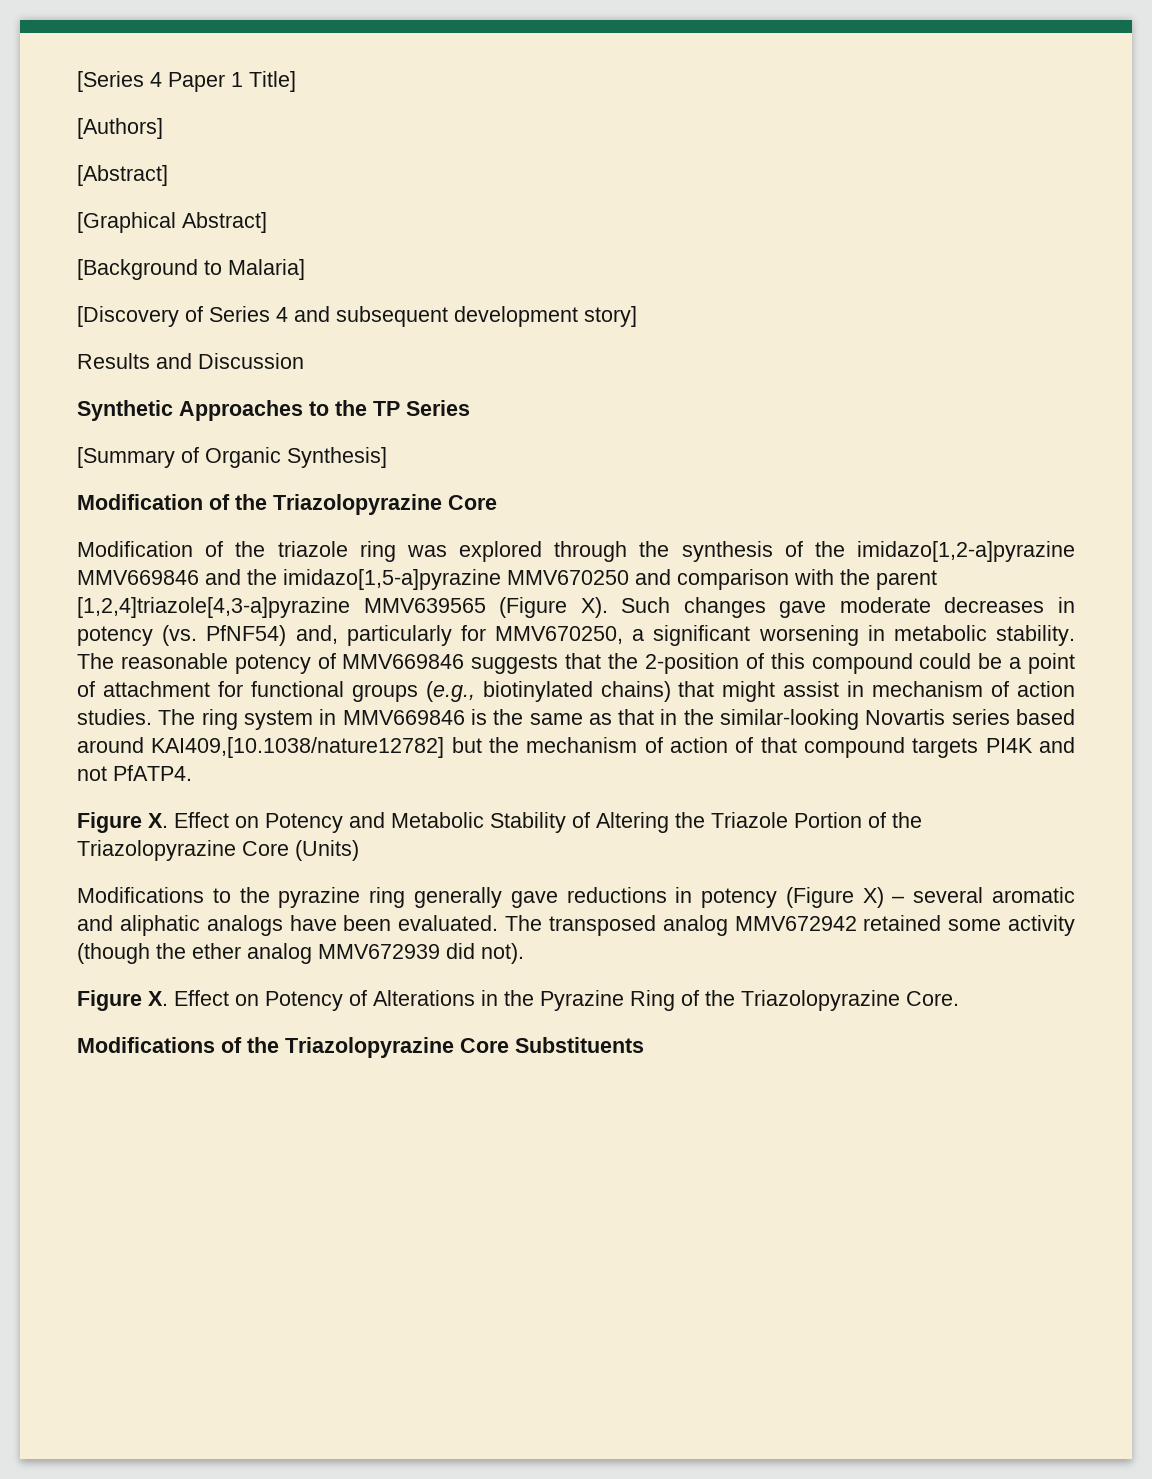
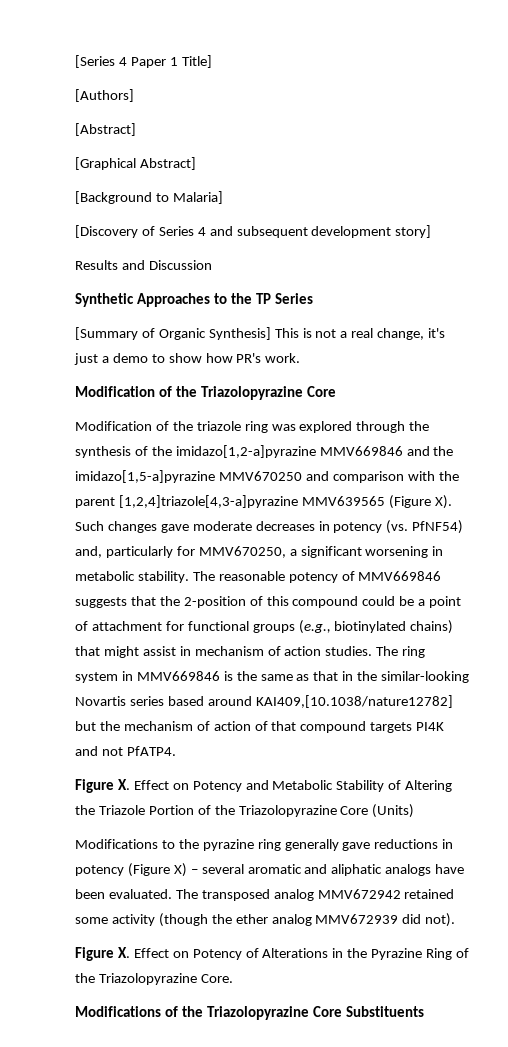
- [Summary of Organic Synthesis]
+ [Summary of Organic Synthesis] This is not a real change, it's just a demo to show how PR's work.

